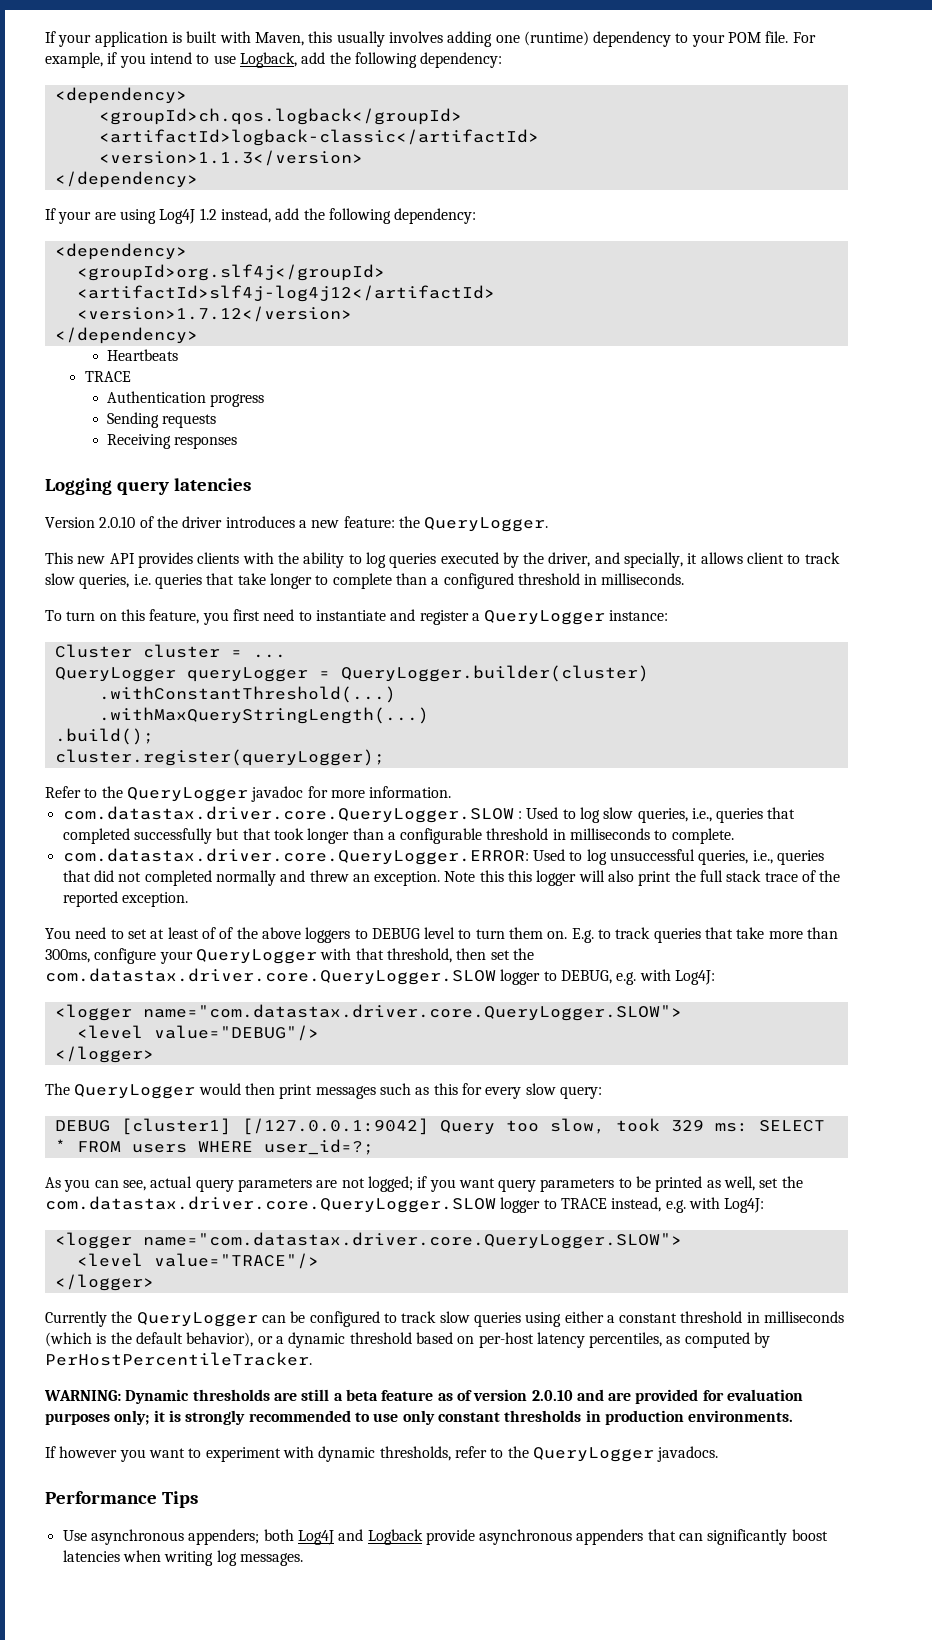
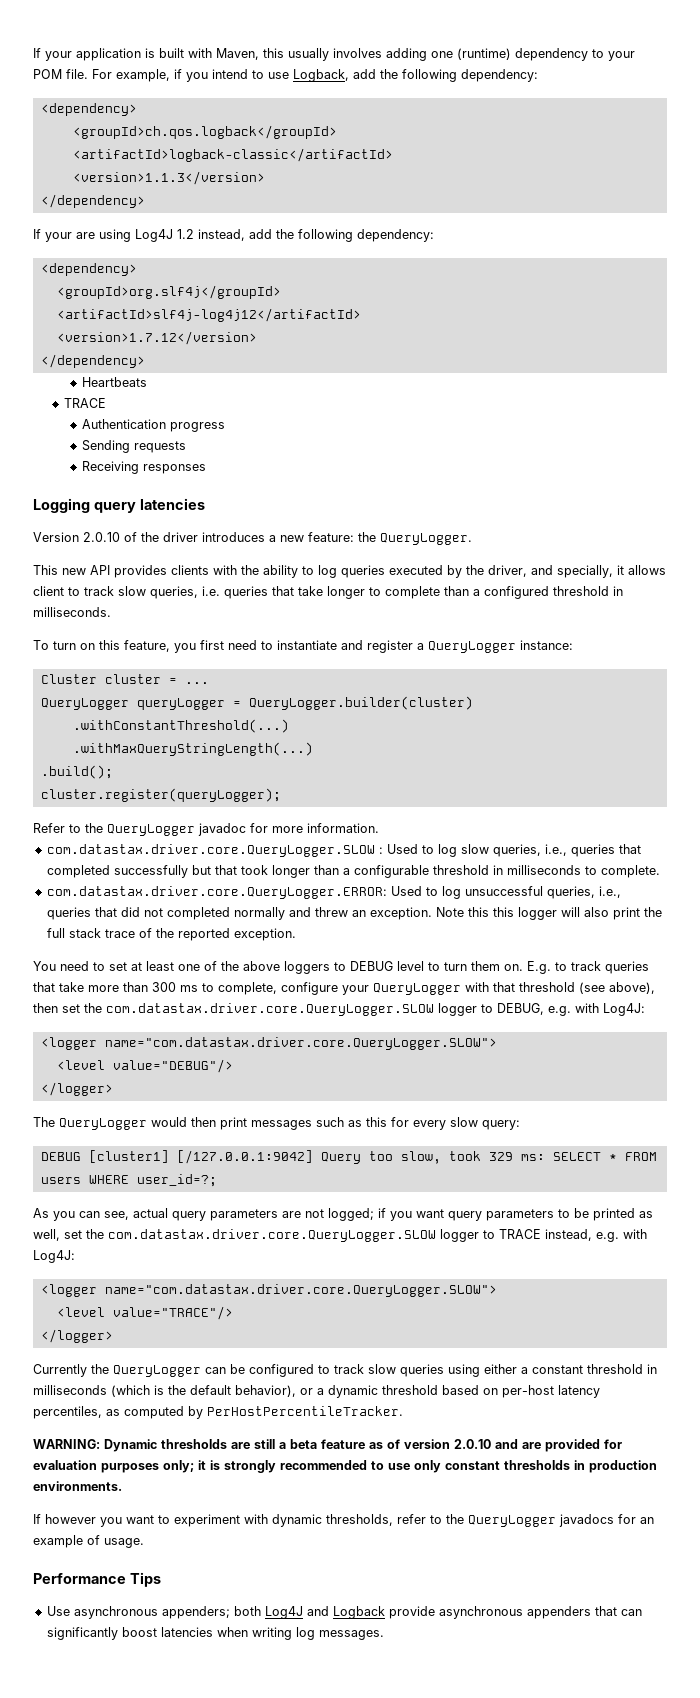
- You need to set at least of of the above loggers to DEBUG level to turn them on.
+ You need to set at least one of the above loggers to DEBUG level to turn them on.
- E.g. to track queries that take more than 300ms, configure your QueryLogger with that threshold, then set the com.datastax.driver.core.QueryLogger.SLOW logger to DEBUG, e.g. with Log4J:
+ E.g. to track queries that take more than 300 ms to complete, configure your QueryLogger with that threshold (see above), then set the com.datastax.driver.core.QueryLogger.SLOW logger to DEBUG, e.g. with Log4J:
- If however you want to experiment with dynamic thresholds, refer to the QueryLogger javadocs.
+ If however you want to experiment with dynamic thresholds, refer to the QueryLogger javadocs for an example of usage.

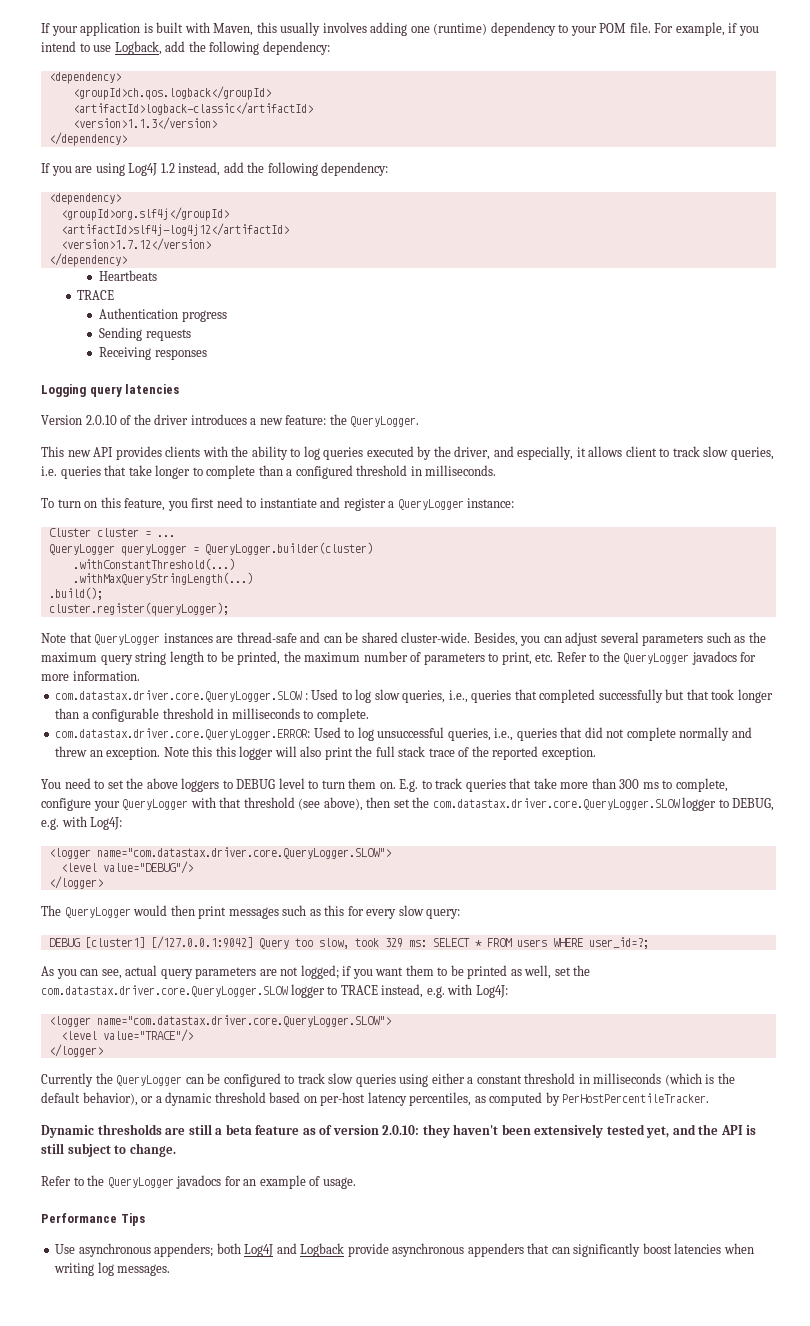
- If your are using Log4J 1.2 instead, add the following dependency:
+ If you are using Log4J 1.2 instead, add the following dependency:
- This new API provides clients with the ability to log queries executed by the driver, and specially, it allows client to track slow queries, i.e. queries that take longer to complete than a configured threshold in milliseconds.
+ This new API provides clients with the ability to log queries executed by the driver, and especially, it allows client to track slow queries, i.e. queries that take longer to complete than a configured threshold in milliseconds.
- Refer to the QueryLogger javadoc for more information.
+ Note that QueryLogger instances are thread-safe and can be shared cluster-wide. Besides, you can adjust several parameters such as the maximum query string length to be printed, the maximum number of parameters to print, etc. Refer to the QueryLogger javadocs for more information.
- com.datastax.driver.core.QueryLogger.ERROR: Used to log unsuccessful queries, i.e., queries that did not completed normally and threw an exception.
+ com.datastax.driver.core.QueryLogger.ERROR: Used to log unsuccessful queries, i.e., queries that did not complete normally and threw an exception.
- You need to set at least one of the above loggers to DEBUG level to turn them on.
+ You need to set the above loggers to DEBUG level to turn them on.
- As you can see, actual query parameters are not logged; if you want query parameters to be printed as well, set the com.datastax.driver.core.QueryLogger.SLOW logger to TRACE instead, e.g. with Log4J:
+ As you can see, actual query parameters are not logged; if you want them to be printed as well, set the com.datastax.driver.core.QueryLogger.SLOW logger to TRACE instead, e.g. with Log4J:
- WARNING: Dynamic thresholds are still a beta feature as of version 2.0.10 and are provided for evaluation purposes only; it is strongly recommended to use only constant thresholds in production environments.
- If however you want to experiment with dynamic thresholds, refer to the QueryLogger javadocs for an example of usage.
+ Dynamic thresholds are still a beta feature as of version 2.0.10: they haven't been extensively tested yet, and the API is still subject to change.
+ Refer to the QueryLogger javadocs for an example of usage.

